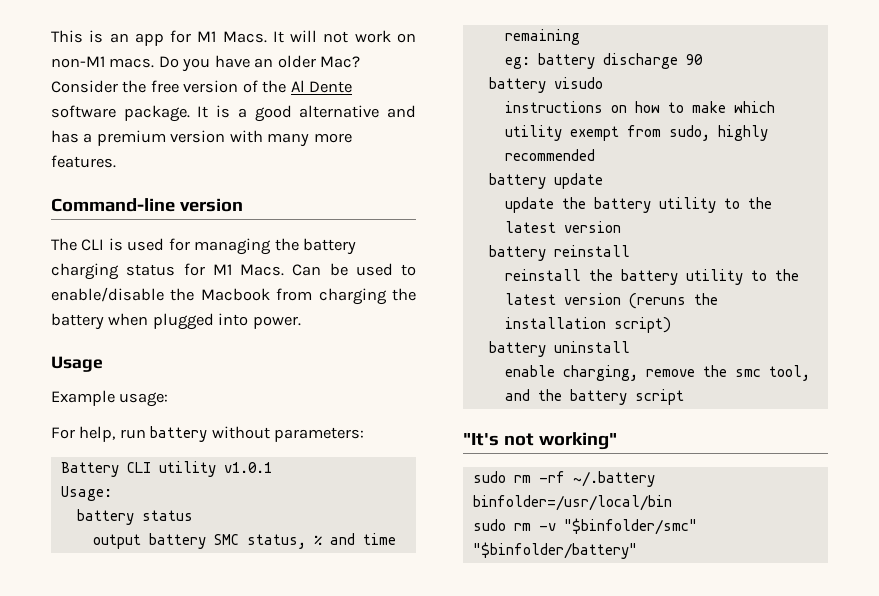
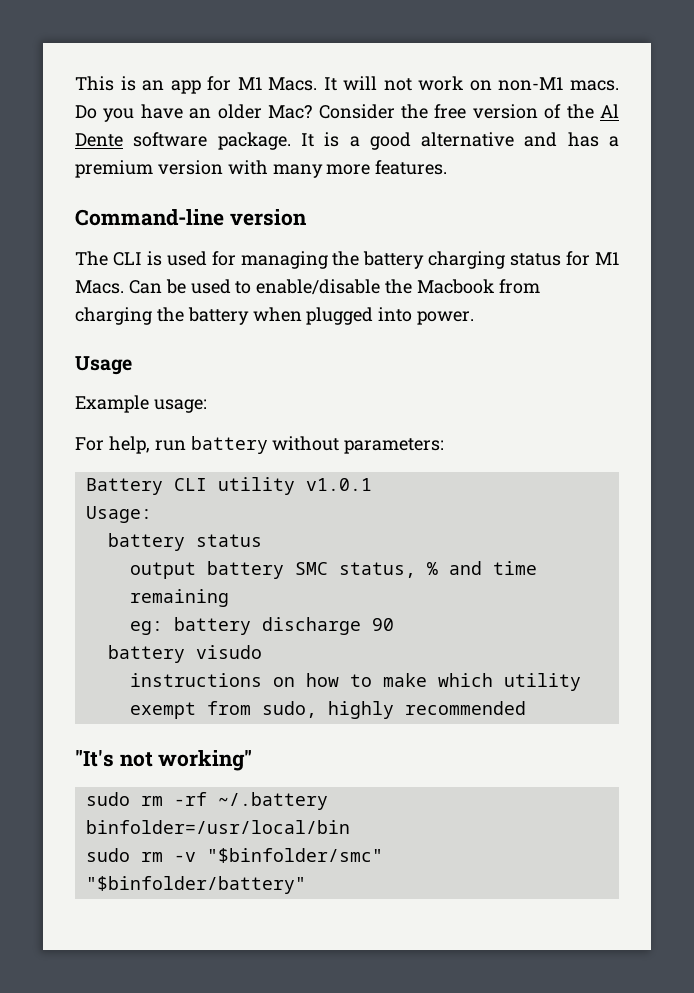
- battery update
- update the battery utility to the latest version
- battery reinstall
- reinstall the battery utility to the latest version (reruns the installation script)
- battery uninstall
- enable charging, remove the smc tool, and the battery script

